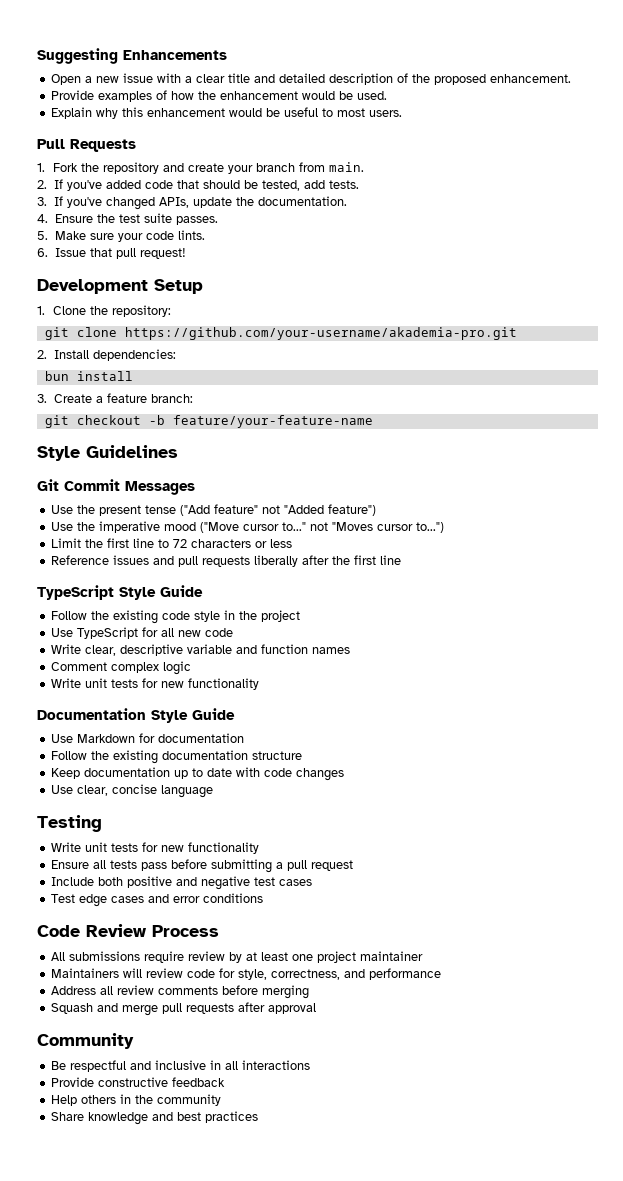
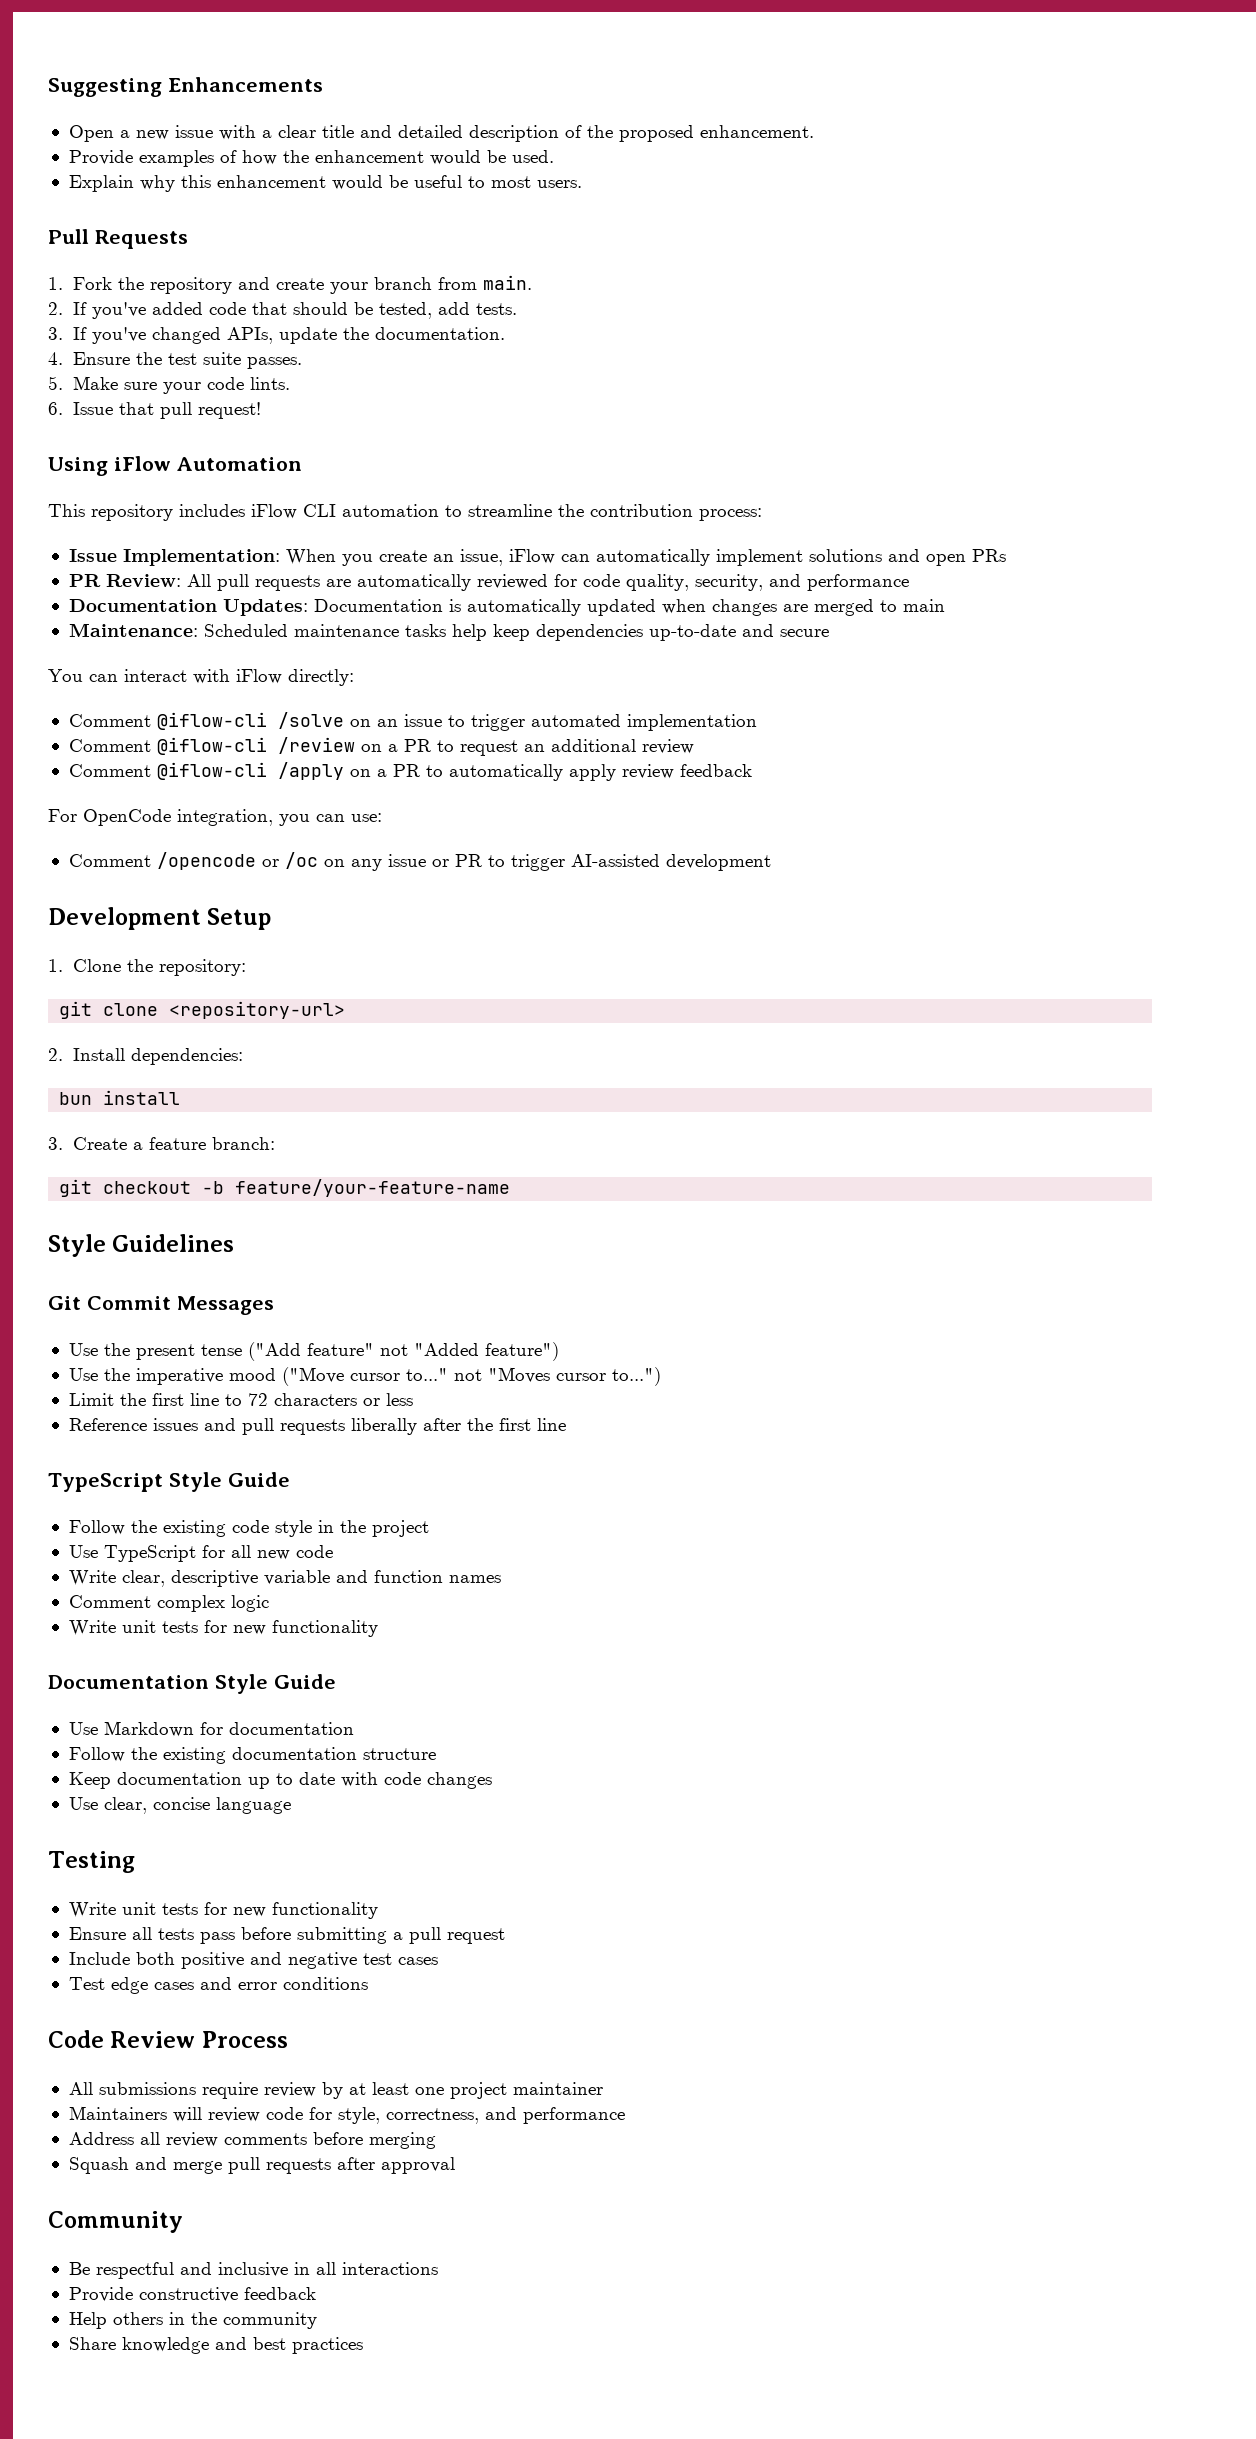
+ Using iFlow Automation
+ This repository includes iFlow CLI automation to streamline the contribution process:
+ Issue Implementation: When you create an issue, iFlow can automatically implement solutions and open PRs
+ PR Review: All pull requests are automatically reviewed for code quality, security, and performance
+ Documentation Updates: Documentation is automatically updated when changes are merged to main
+ Maintenance: Scheduled maintenance tasks help keep dependencies up-to-date and secure
+ You can interact with iFlow directly:
+ Comment @iflow-cli /solve on an issue to trigger automated implementation
+ Comment @iflow-cli /review on a PR to request an additional review
+ Comment @iflow-cli /apply on a PR to automatically apply review feedback
+ For OpenCode integration, you can use:
+ Comment /opencode or /oc on any issue or PR to trigger AI-assisted development
- git clone https://github.com/your-username/akademia-pro.git
+ git clone <repository-url>

